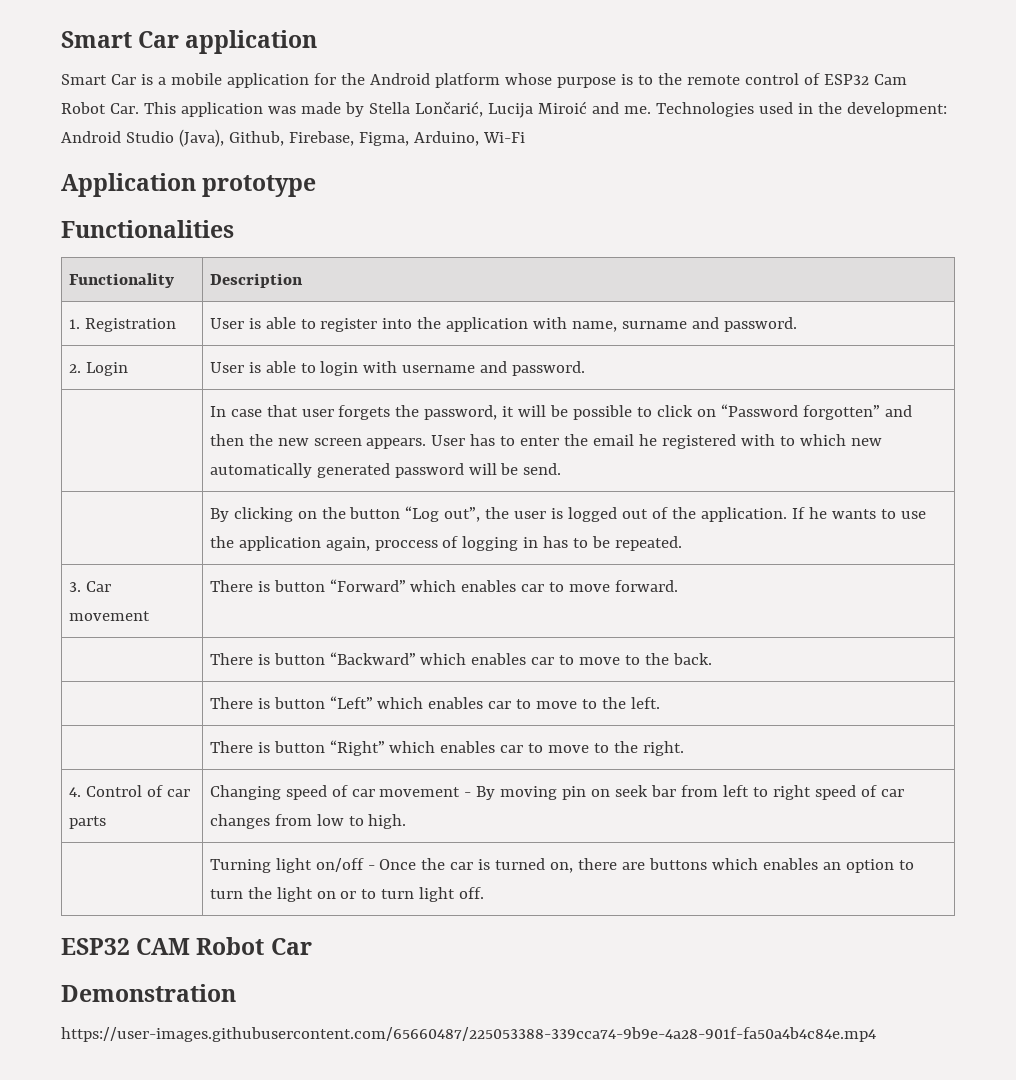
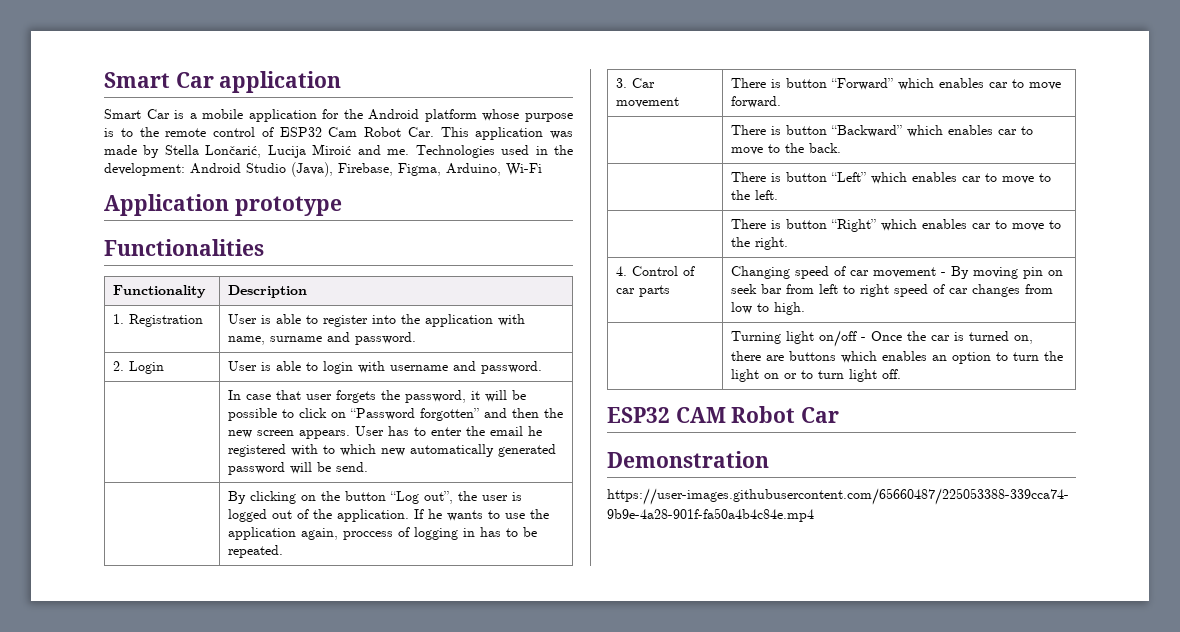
- Technologies used in the development: Android Studio (Java), Github, Firebase, Figma, Arduino, Wi-Fi
+ Technologies used in the development: Android Studio (Java), Firebase, Figma, Arduino, Wi-Fi

